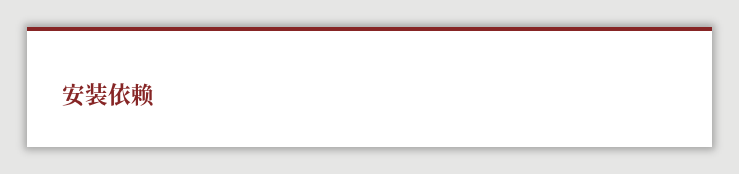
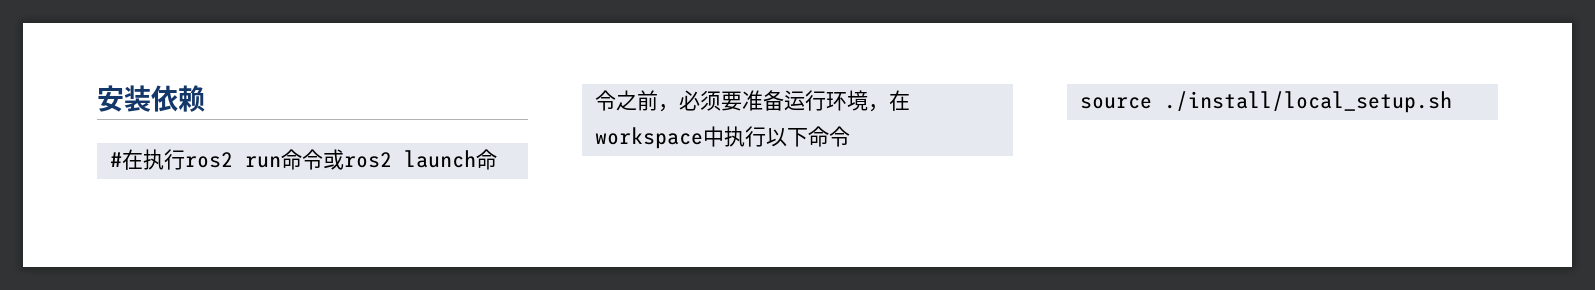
+ #在执行ros2 run命令或ros2 launch命令之前，必须要准备运行环境，在workspace中执行以下命令
+ source ./install/local_setup.sh

